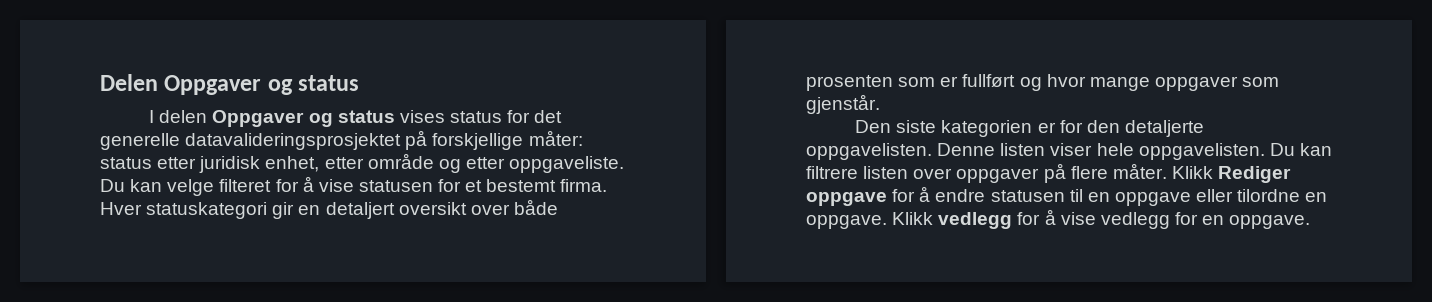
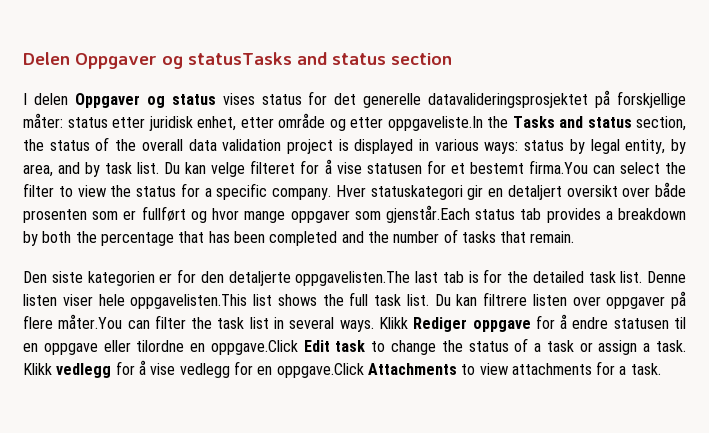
- Delen Oppgaver og status
+ Delen Oppgaver og statusTasks and status section
- I delen Oppgaver og status vises status for det generelle datavalideringsprosjektet på forskjellige måter: status etter juridisk enhet, etter område og etter oppgaveliste.
+ I delen Oppgaver og status vises status for det generelle datavalideringsprosjektet på forskjellige måter: status etter juridisk enhet, etter område og etter oppgaveliste.In the Tasks and status section, the status of the overall data validation project is displayed in various ways: status by legal entity, by area, and by task list.
- Du kan velge filteret for å vise statusen for et bestemt firma.
+ Du kan velge filteret for å vise statusen for et bestemt firma.You can select the filter to view the status for a specific company.
- Hver statuskategori gir en detaljert oversikt over både prosenten som er fullført og hvor mange oppgaver som gjenstår.
+ Hver statuskategori gir en detaljert oversikt over både prosenten som er fullført og hvor mange oppgaver som gjenstår.Each status tab provides a breakdown by both the percentage that has been completed and the number of tasks that remain.
- Den siste kategorien er for den detaljerte oppgavelisten. Denne listen viser hele oppgavelisten.
+ Den siste kategorien er for den detaljerte oppgavelisten.The last tab is for the detailed task list. Denne listen viser hele oppgavelisten.This list shows the full task list.
- Du kan filtrere listen over oppgaver på flere måter.
+ Du kan filtrere listen over oppgaver på flere måter.You can filter the task list in several ways.
- Klikk Rediger oppgave for å endre statusen til en oppgave eller tilordne en oppgave.
+ Klikk Rediger oppgave for å endre statusen til en oppgave eller tilordne en oppgave.Click Edit task to change the status of a task or assign a task.
- Klikk vedlegg for å vise vedlegg for en oppgave.
+ Klikk vedlegg for å vise vedlegg for en oppgave.Click Attachments to view attachments for a task.

